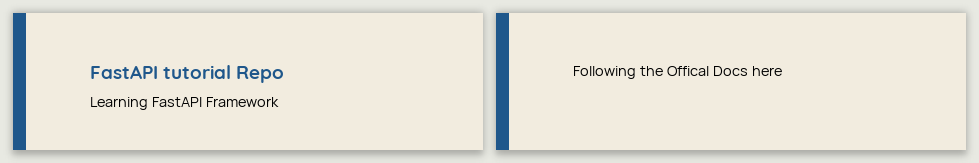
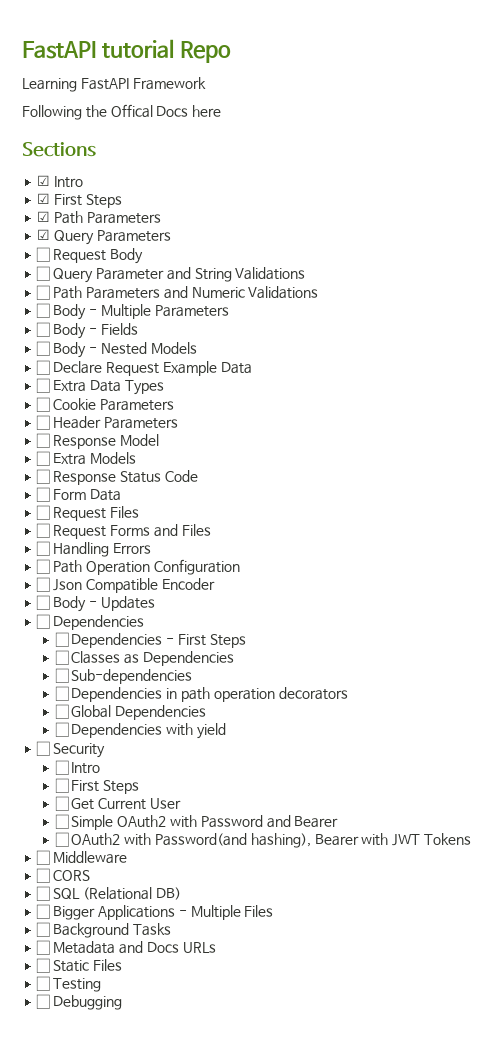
+ Sections
+ ☑ Intro
+ ☑ First Steps
+ ☑ Path Parameters
+ ☑ Query Parameters
+ ☐ Request Body
+ ☐ Query Parameter and String Validations
+ ☐ Path Parameters and Numeric Validations
+ ☐ Body - Multiple Parameters
+ ☐ Body - Fields
+ ☐ Body - Nested Models
+ ☐ Declare Request Example Data
+ ☐ Extra Data Types
+ ☐ Cookie Parameters
+ ☐ Header Parameters
+ ☐ Response Model
+ ☐ Extra Models
+ ☐ Response Status Code
+ ☐ Form Data
+ ☐ Request Files
+ ☐ Request Forms and Files
+ ☐ Handling Errors
+ ☐ Path Operation Configuration
+ ☐ Json Compatible Encoder
+ ☐ Body - Updates
+ ☐ Dependencies
+ ☐ Dependencies - First Steps
+ ☐ Classes as Dependencies
+ ☐ Sub-dependencies
+ ☐ Dependencies in path operation decorators
+ ☐ Global Dependencies
+ ☐ Dependencies with yield
+ ☐ Security
+ ☐ Intro
+ ☐ First Steps
+ ☐ Get Current User
+ ☐ Simple OAuth2 with Password and Bearer
+ ☐ OAuth2 with Password(and hashing), Bearer with JWT Tokens
+ ☐ Middleware
+ ☐ CORS
+ ☐ SQL (Relational DB)
+ ☐ Bigger Applications - Multiple Files
+ ☐ Background Tasks
+ ☐ Metadata and Docs URLs
+ ☐ Static Files
+ ☐ Testing
+ ☐ Debugging

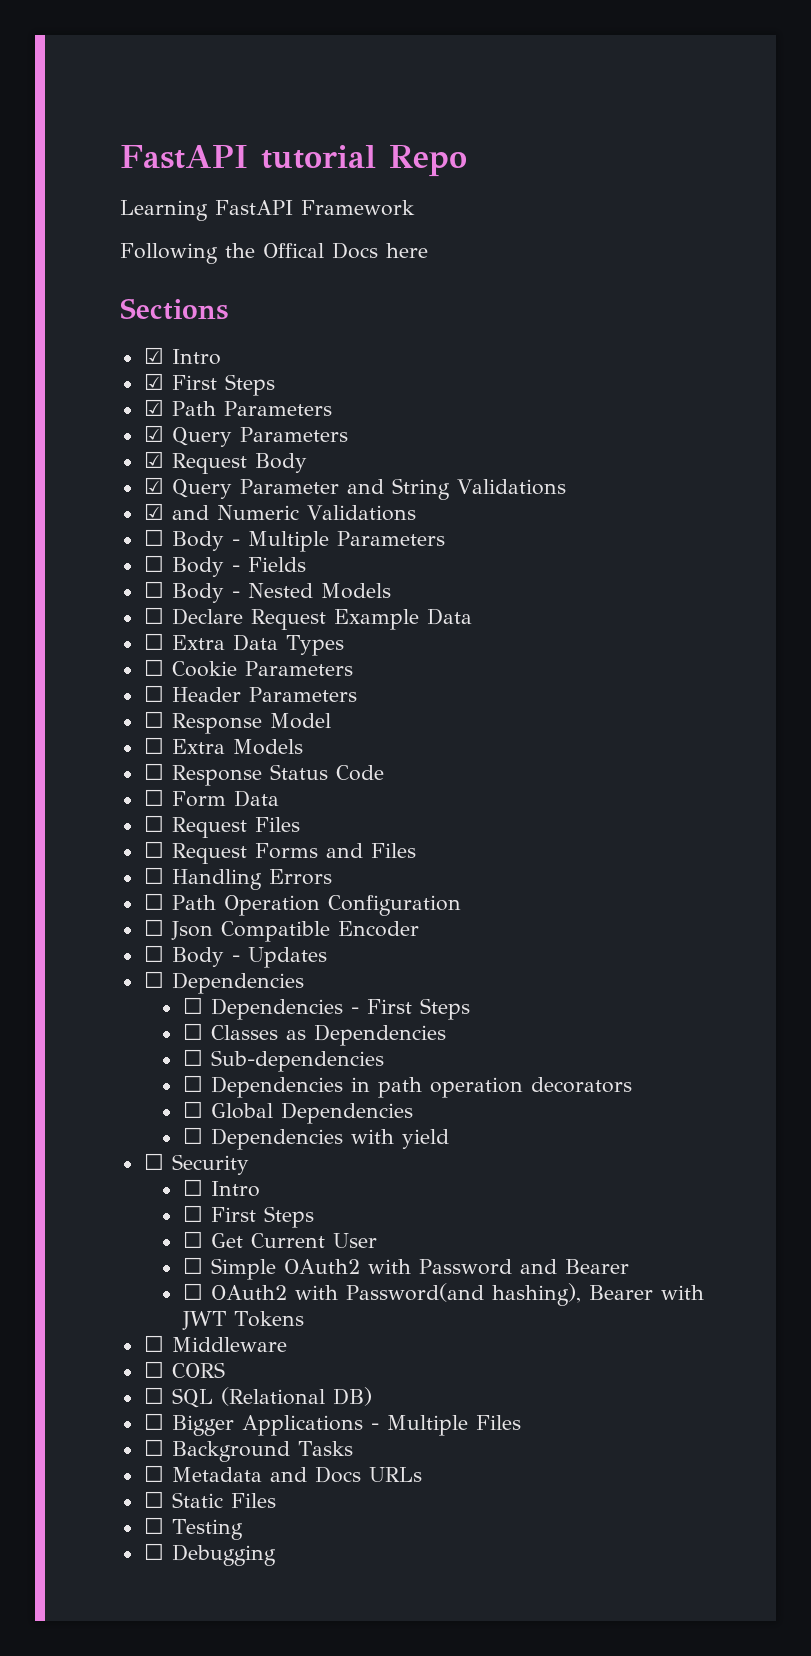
- ☐ Request Body
+ ☑ Request Body
- ☐ Query Parameter and String Validations
+ ☑ Query Parameter and String Validations
- ☐ Path Parameters and Numeric Validations
+ ☑ and Numeric Validations

